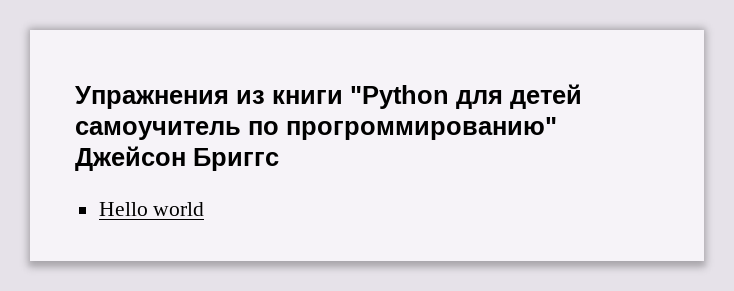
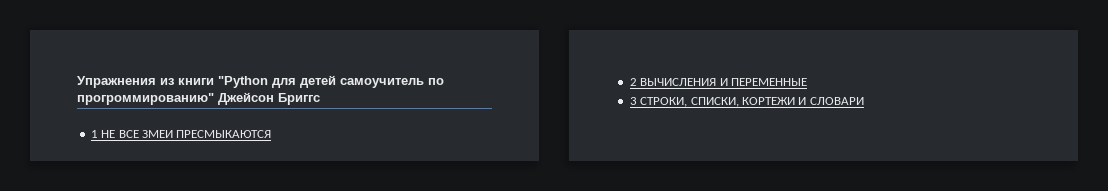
- Hello world
+ 1 НЕ ВСЕ ЗМЕИ ПРЕСМЫКАЮТСЯ
+ 2 ВЫЧИСЛЕНИЯ И ПЕРЕМЕННЫЕ
+ 3 СТРОКИ, СПИСКИ, КОРТЕЖИ И СЛОВАРИ

